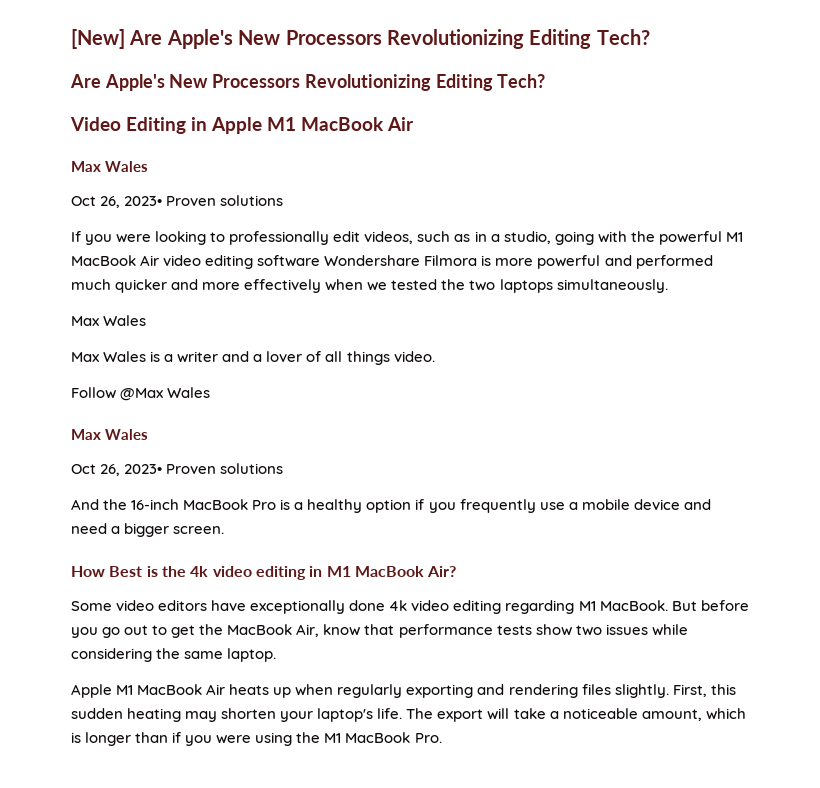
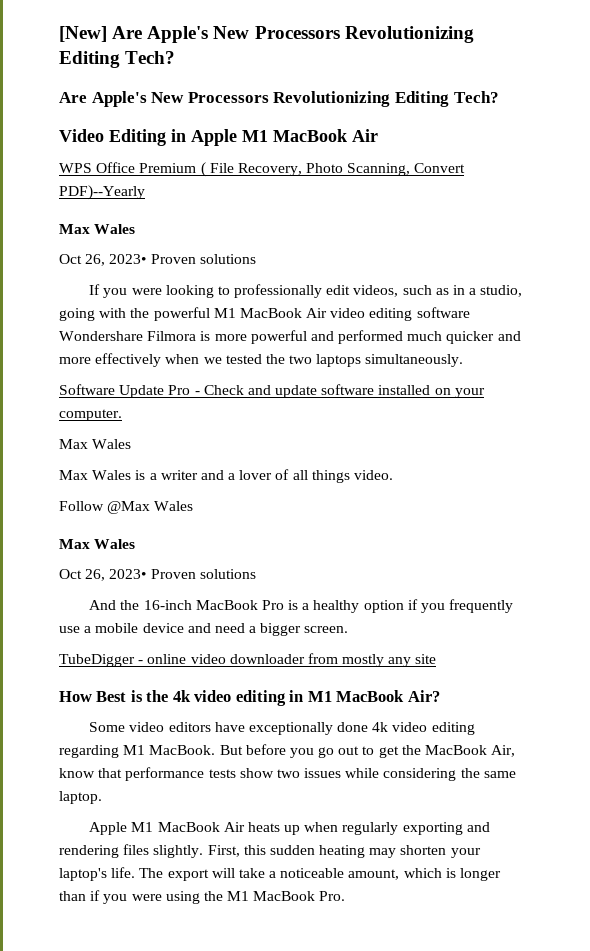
+ WPS Office Premium ( File Recovery, Photo Scanning, Convert PDF)--Yearly
+ Software Update Pro - Check and update software installed on your computer.
+ TubeDigger - online video downloader from mostly any site

